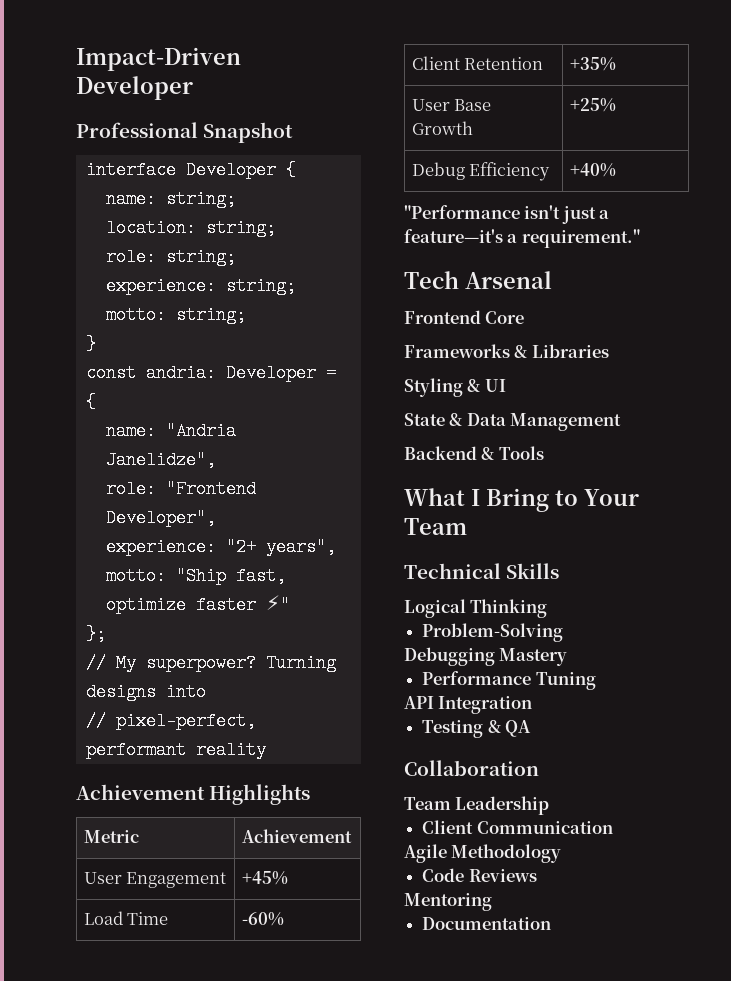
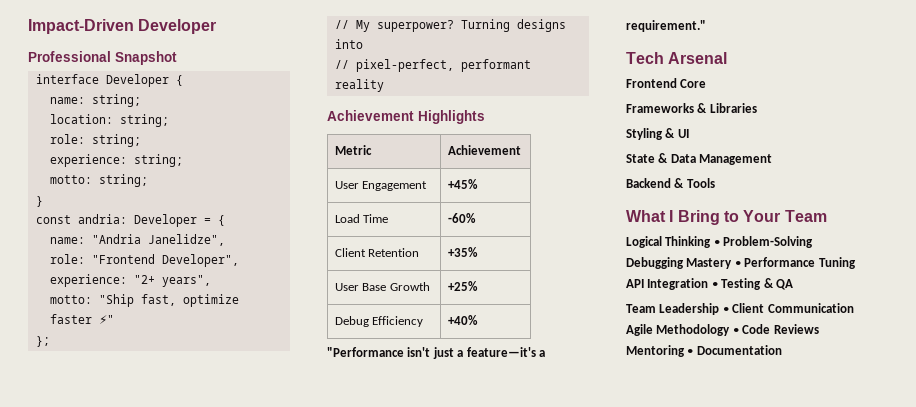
- Technical Skills
- Logical Thinking
- Problem-Solving
+ Logical Thinking • Problem-Solving
- Debugging Mastery
- Performance Tuning
+ Debugging Mastery • Performance Tuning
- API Integration
- Testing & QA
+ API Integration • Testing & QA
- Collaboration
- Team Leadership
- Client Communication
+ Team Leadership • Client Communication
- Agile Methodology
- Code Reviews
+ Agile Methodology • Code Reviews
- Mentoring
- Documentation
+ Mentoring • Documentation

